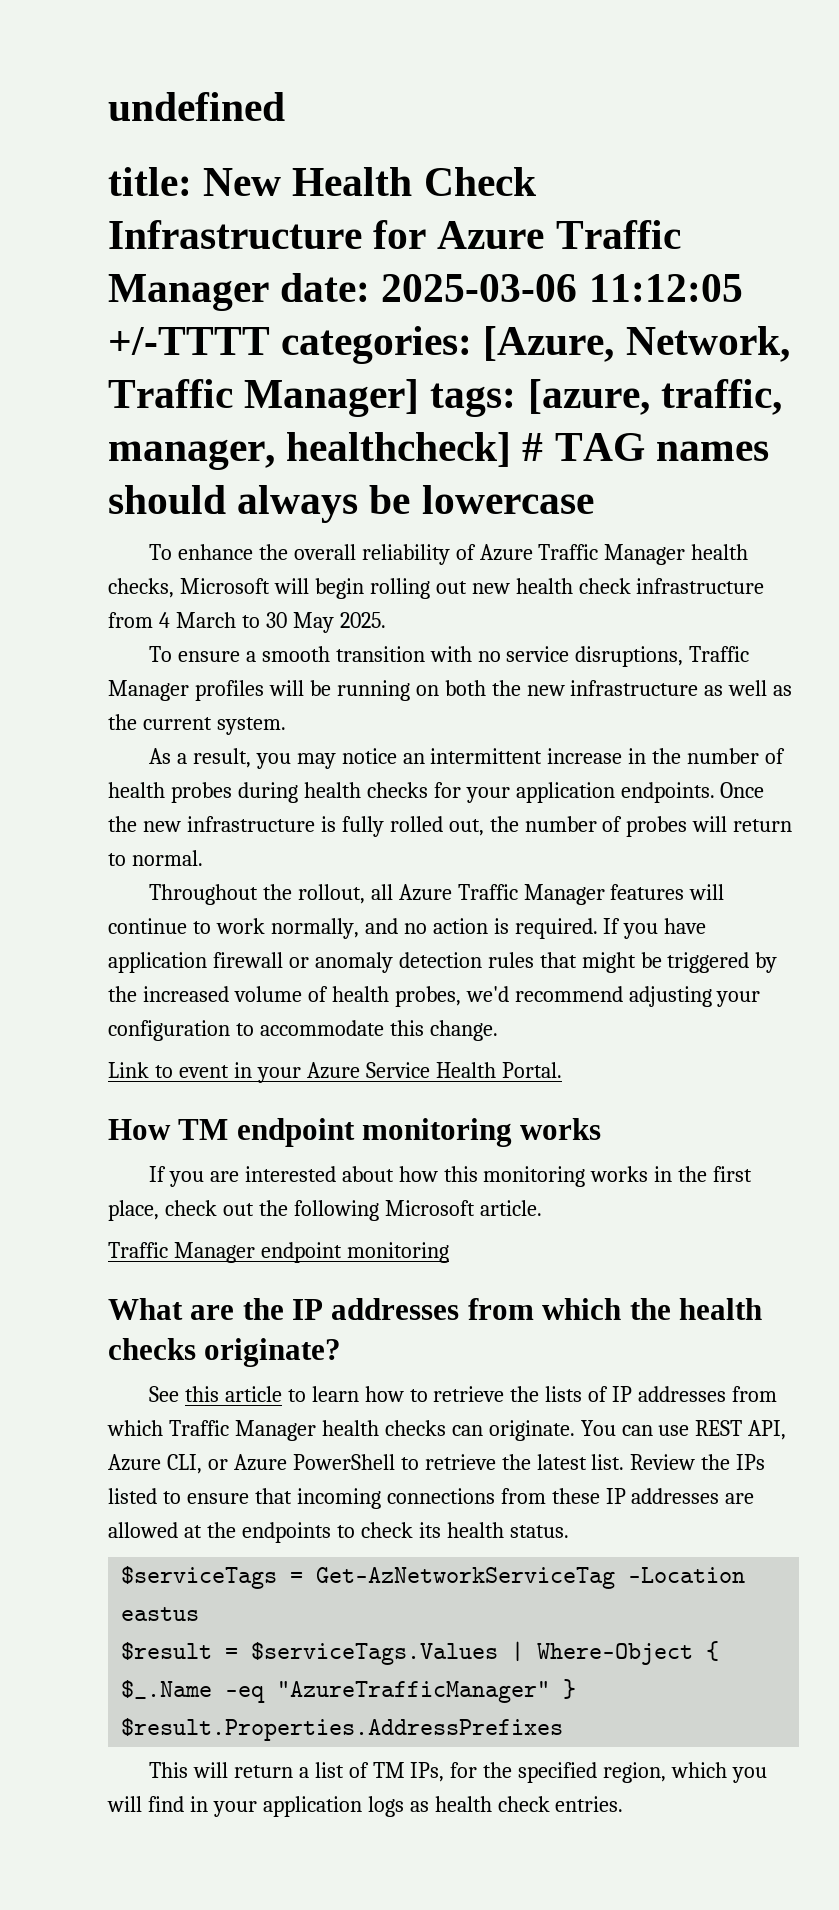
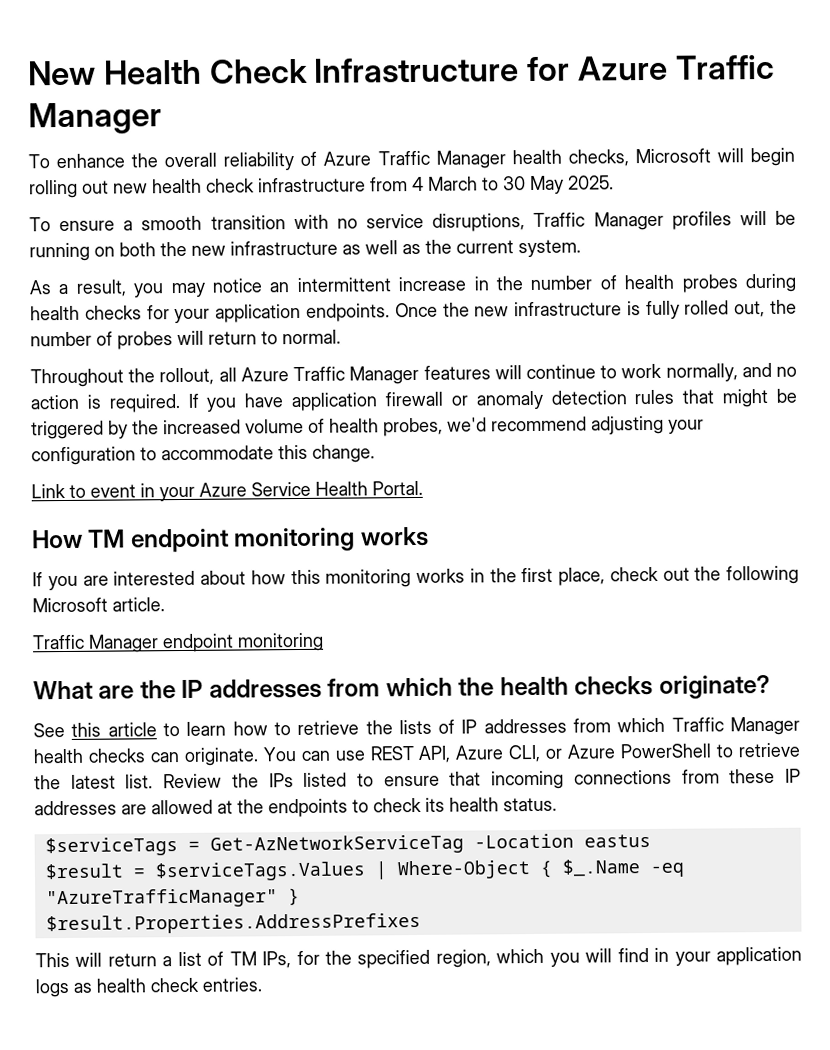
- undefined
- title: New Health Check Infrastructure for Azure Traffic Manager date: 2025-03-06 11:12:05 +/-TTTT categories: [Azure, Network, Traffic Manager] tags: [azure, traffic, manager, healthcheck] # TAG names should always be lowercase
+ New Health Check Infrastructure for Azure Traffic Manager

